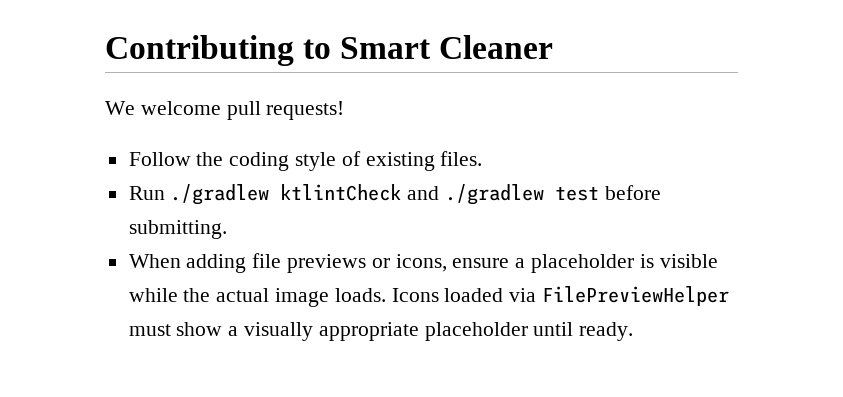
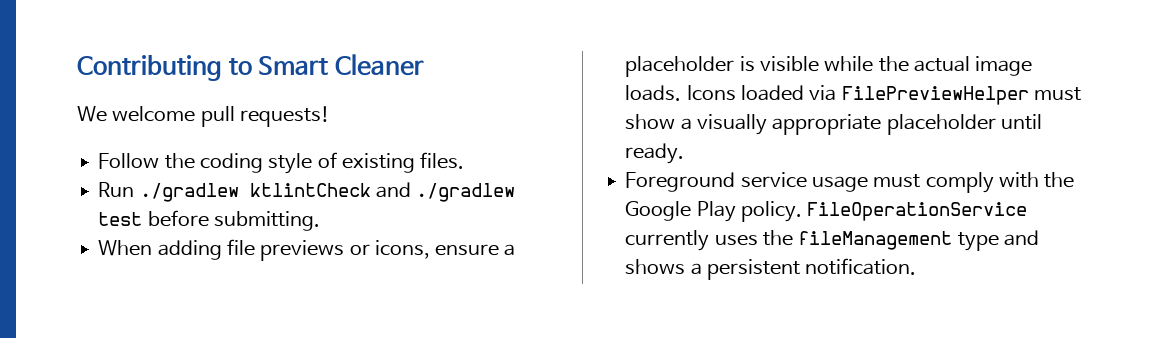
+ Foreground service usage must comply with the Google Play policy. FileOperationService currently uses the fileManagement type and shows a persistent notification.

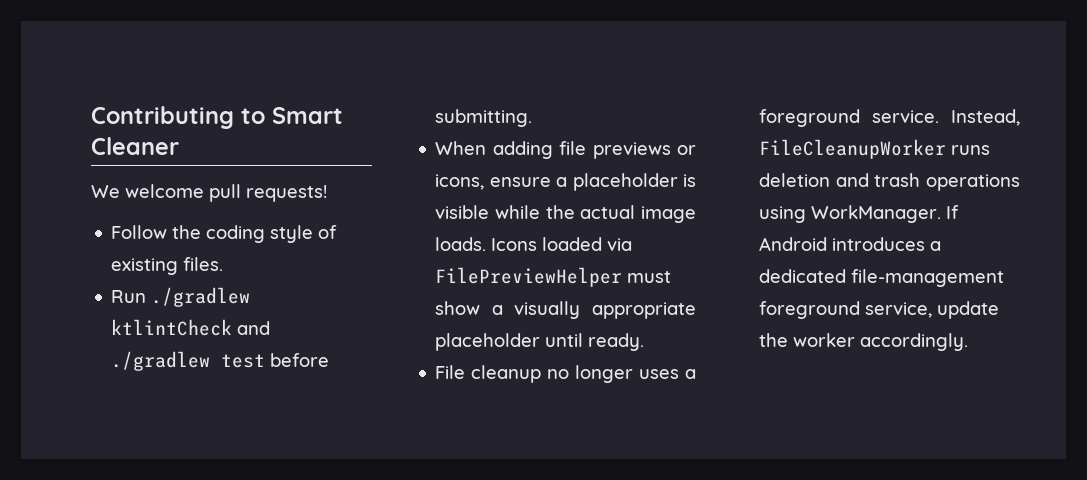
- Foreground service usage must comply with the Google Play policy. FileOperationService currently uses the fileManagement type and shows a persistent notification.
+ File cleanup no longer uses a foreground service. Instead, FileCleanupWorker runs deletion and trash operations using WorkManager. If Android introduces a dedicated file-management foreground service, update the worker accordingly.

